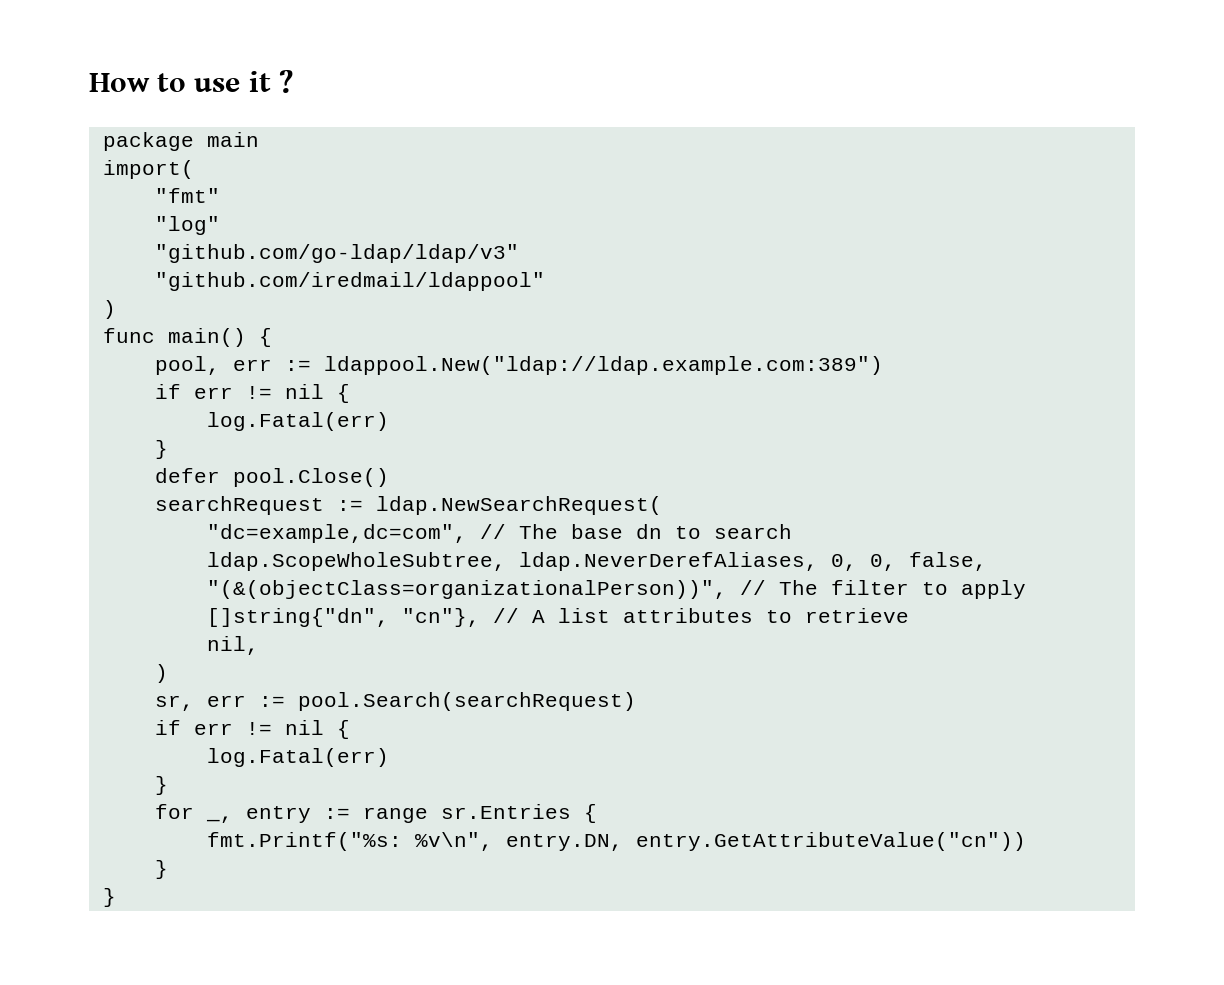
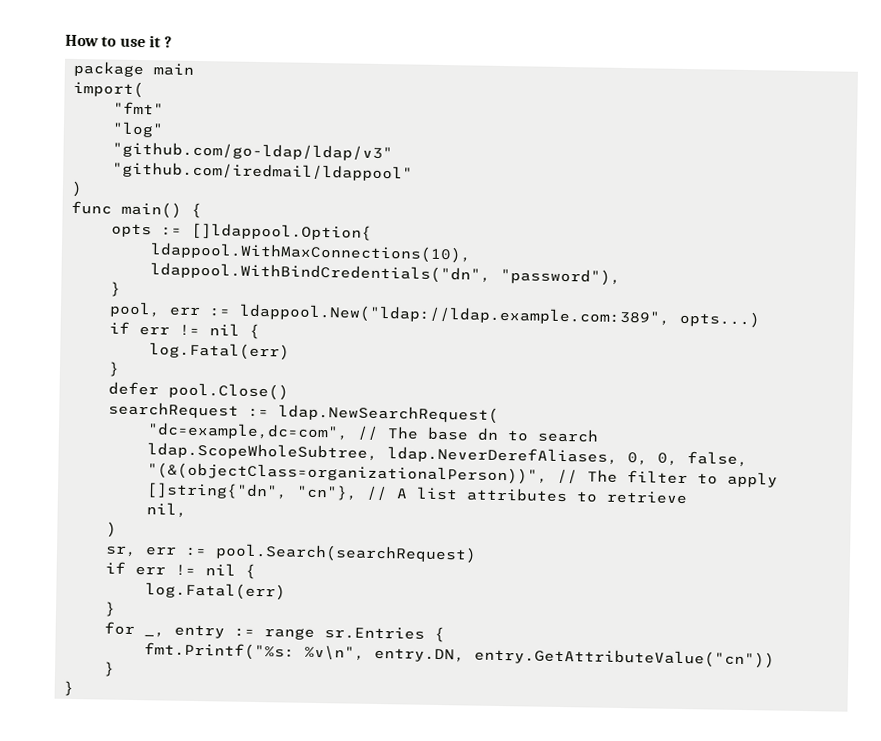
+ opts := []ldappool.Option{
+ ldappool.WithMaxConnections(10),
+ ldappool.WithBindCredentials("dn", "password"),
+ }
- pool, err := ldappool.New("ldap://ldap.example.com:389")
+ pool, err := ldappool.New("ldap://ldap.example.com:389", opts...)

